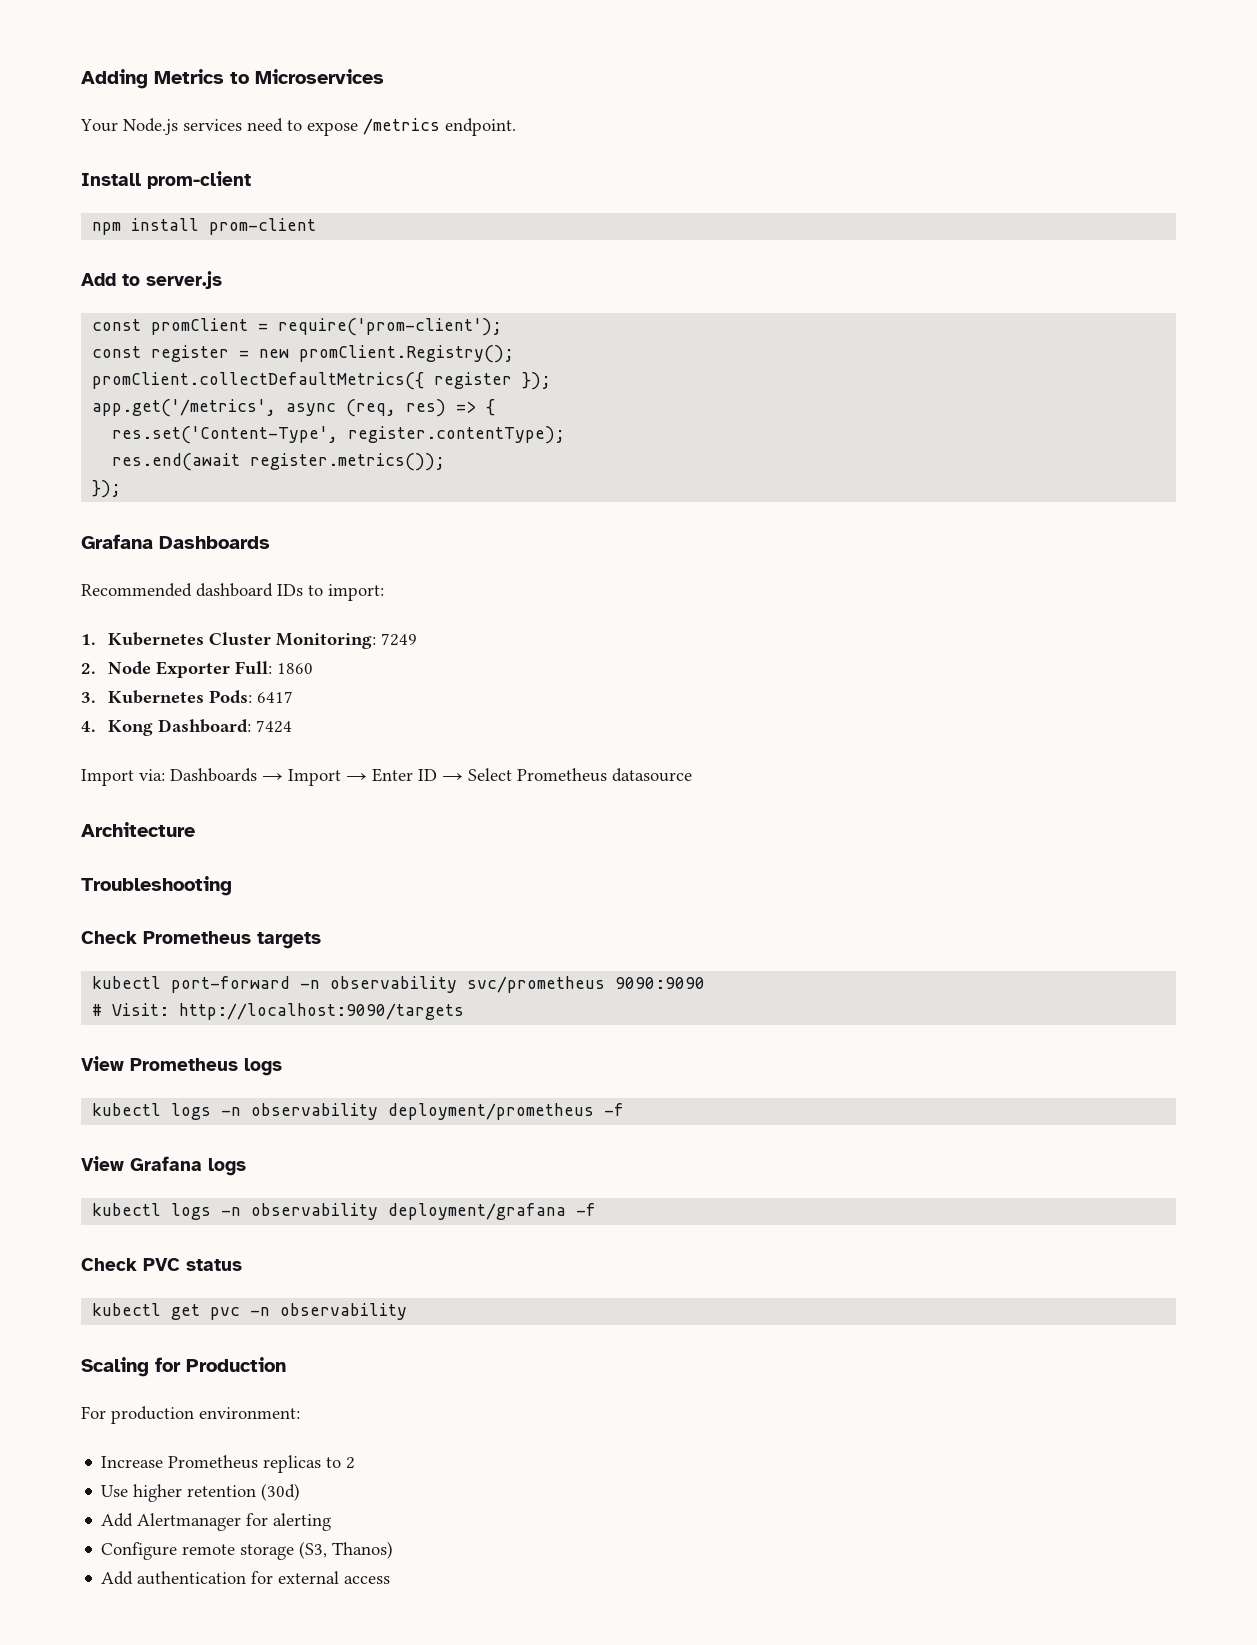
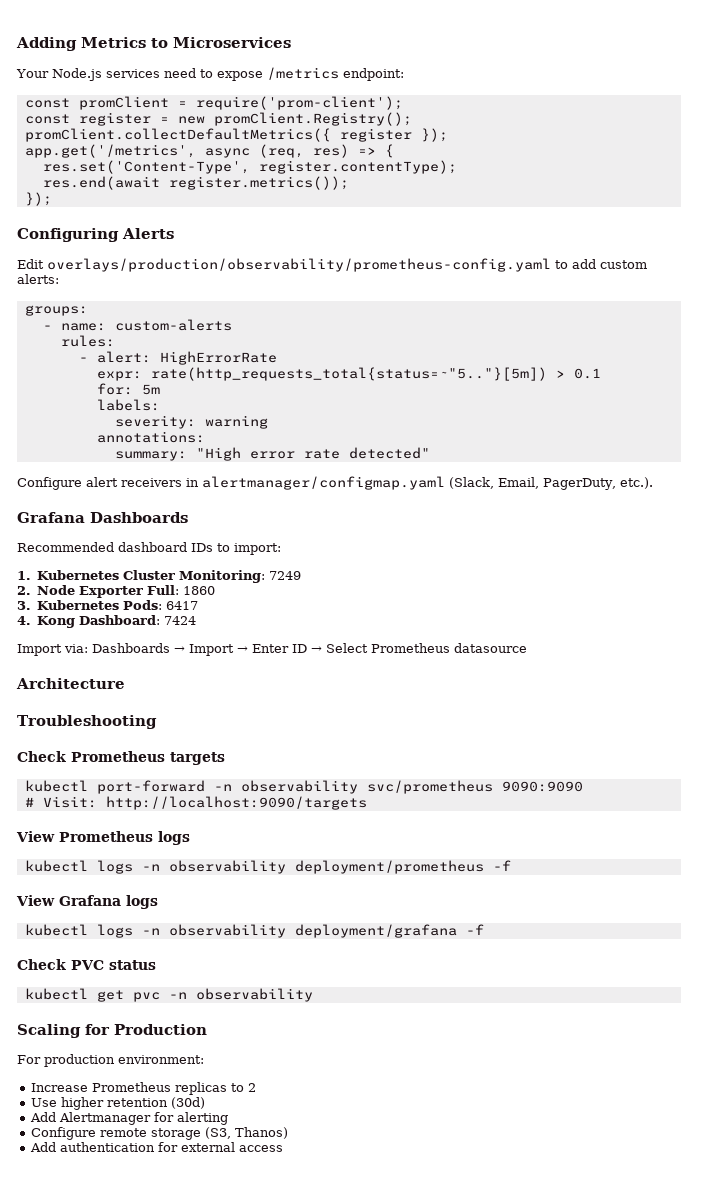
- Your Node.js services need to expose /metrics endpoint.
- Install prom-client
- npm install prom-client
- Add to server.js
+ Your Node.js services need to expose /metrics endpoint:
+ Configuring Alerts
+ Edit overlays/production/observability/prometheus-config.yaml to add custom alerts:
+ groups:
+ - name: custom-alerts
+ rules:
+ - alert: HighErrorRate
+ expr: rate(http_requests_total{status=~"5.."}[5m]) > 0.1
+ for: 5m
+ labels:
+ severity: warning
+ annotations:
+ summary: "High error rate detected"
+ Configure alert receivers in alertmanager/configmap.yaml (Slack, Email, PagerDuty, etc.).

